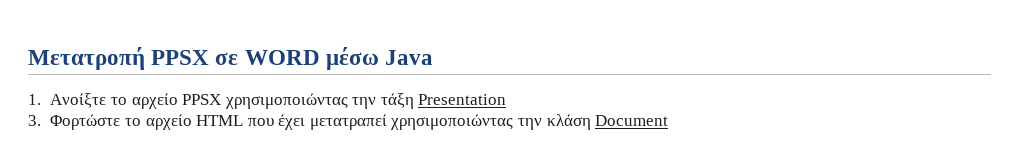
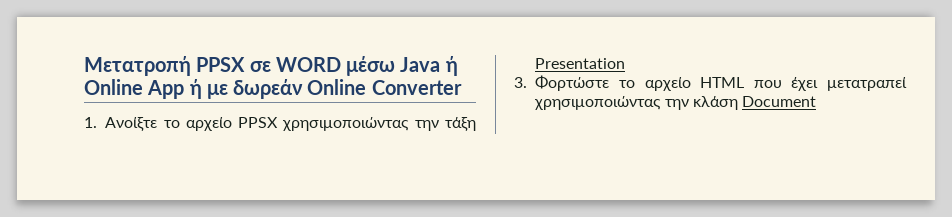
- Μετατροπή PPSX σε WORD μέσω Java
+ Μετατροπή PPSX σε WORD μέσω Java ή Online App ή με δωρεάν Online Converter

